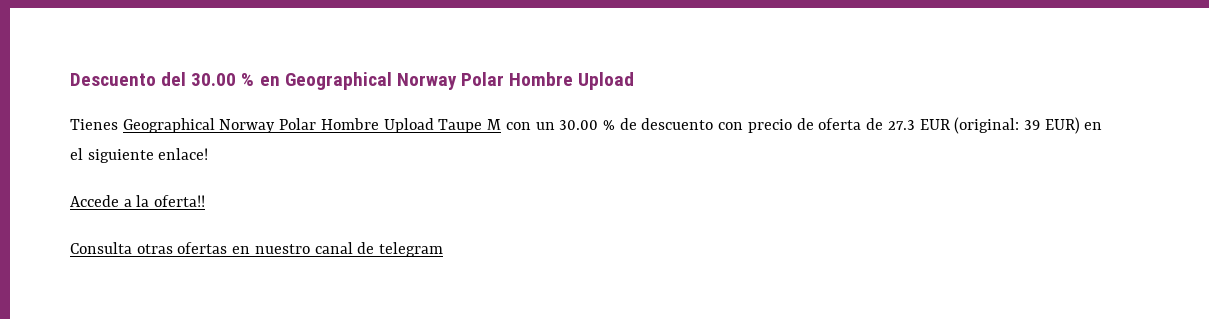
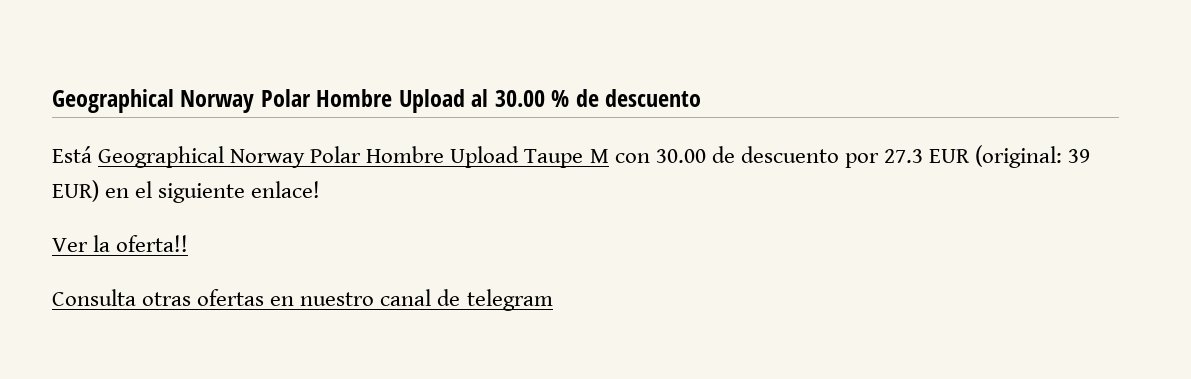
- Descuento del 30.00 % en Geographical Norway Polar Hombre Upload
- Tienes Geographical Norway Polar Hombre Upload Taupe M con un 30.00 % de descuento con precio de oferta de 27.3 EUR (original: 39 EUR) en el siguiente enlace!
+ Geographical Norway Polar Hombre Upload al 30.00 % de descuento
+ Está Geographical Norway Polar Hombre Upload Taupe M con 30.00 de descuento por 27.3 EUR (original: 39 EUR) en el siguiente enlace!
- Accede a la oferta!!
+ Ver la oferta!!

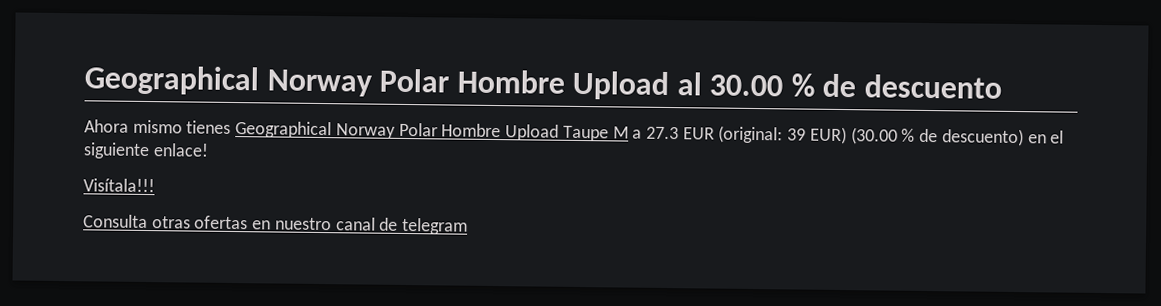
- Está Geographical Norway Polar Hombre Upload Taupe M con 30.00 de descuento por 27.3 EUR (original: 39 EUR) en el siguiente enlace!
+ Ahora mismo tienes Geographical Norway Polar Hombre Upload Taupe M a 27.3 EUR (original: 39 EUR) (30.00 % de descuento) en el siguiente enlace!
- Ver la oferta!!
+ Visítala!!!

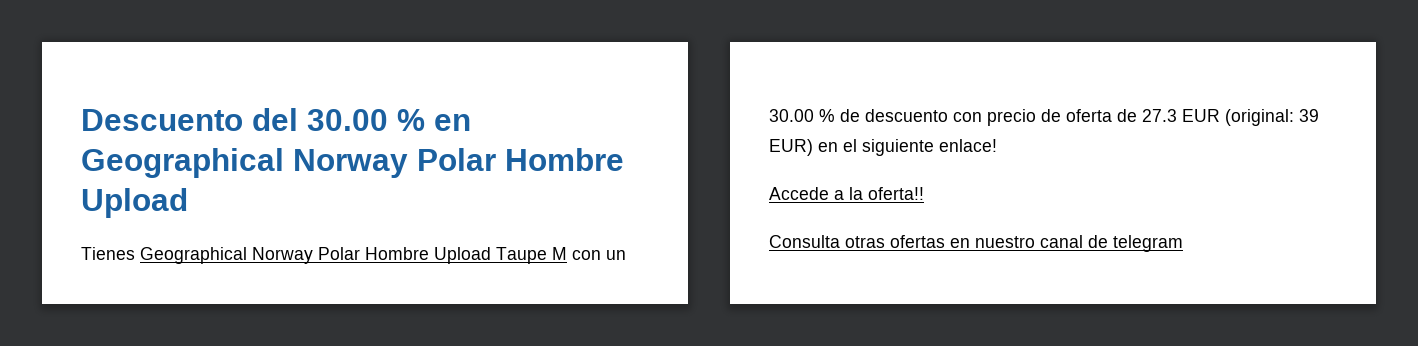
- Geographical Norway Polar Hombre Upload al 30.00 % de descuento
- Ahora mismo tienes Geographical Norway Polar Hombre Upload Taupe M a 27.3 EUR (original: 39 EUR) (30.00 % de descuento) en el siguiente enlace!
+ Descuento del 30.00 % en Geographical Norway Polar Hombre Upload
+ Tienes Geographical Norway Polar Hombre Upload Taupe M con un 30.00 % de descuento con precio de oferta de 27.3 EUR (original: 39 EUR) en el siguiente enlace!
- Visítala!!!
+ Accede a la oferta!!

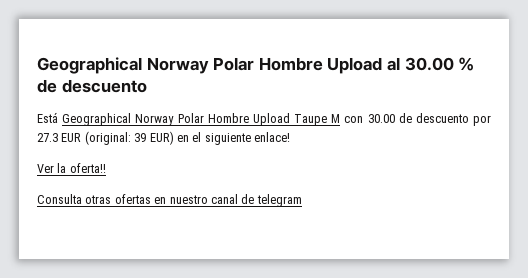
- Descuento del 30.00 % en Geographical Norway Polar Hombre Upload
- Tienes Geographical Norway Polar Hombre Upload Taupe M con un 30.00 % de descuento con precio de oferta de 27.3 EUR (original: 39 EUR) en el siguiente enlace!
+ Geographical Norway Polar Hombre Upload al 30.00 % de descuento
+ Está Geographical Norway Polar Hombre Upload Taupe M con 30.00 de descuento por 27.3 EUR (original: 39 EUR) en el siguiente enlace!
- Accede a la oferta!!
+ Ver la oferta!!

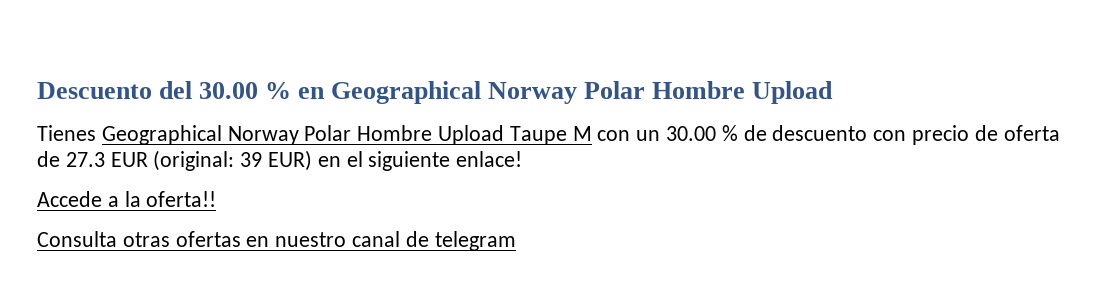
- Geographical Norway Polar Hombre Upload al 30.00 % de descuento
- Está Geographical Norway Polar Hombre Upload Taupe M con 30.00 de descuento por 27.3 EUR (original: 39 EUR) en el siguiente enlace!
+ Descuento del 30.00 % en Geographical Norway Polar Hombre Upload
+ Tienes Geographical Norway Polar Hombre Upload Taupe M con un 30.00 % de descuento con precio de oferta de 27.3 EUR (original: 39 EUR) en el siguiente enlace!
- Ver la oferta!!
+ Accede a la oferta!!

